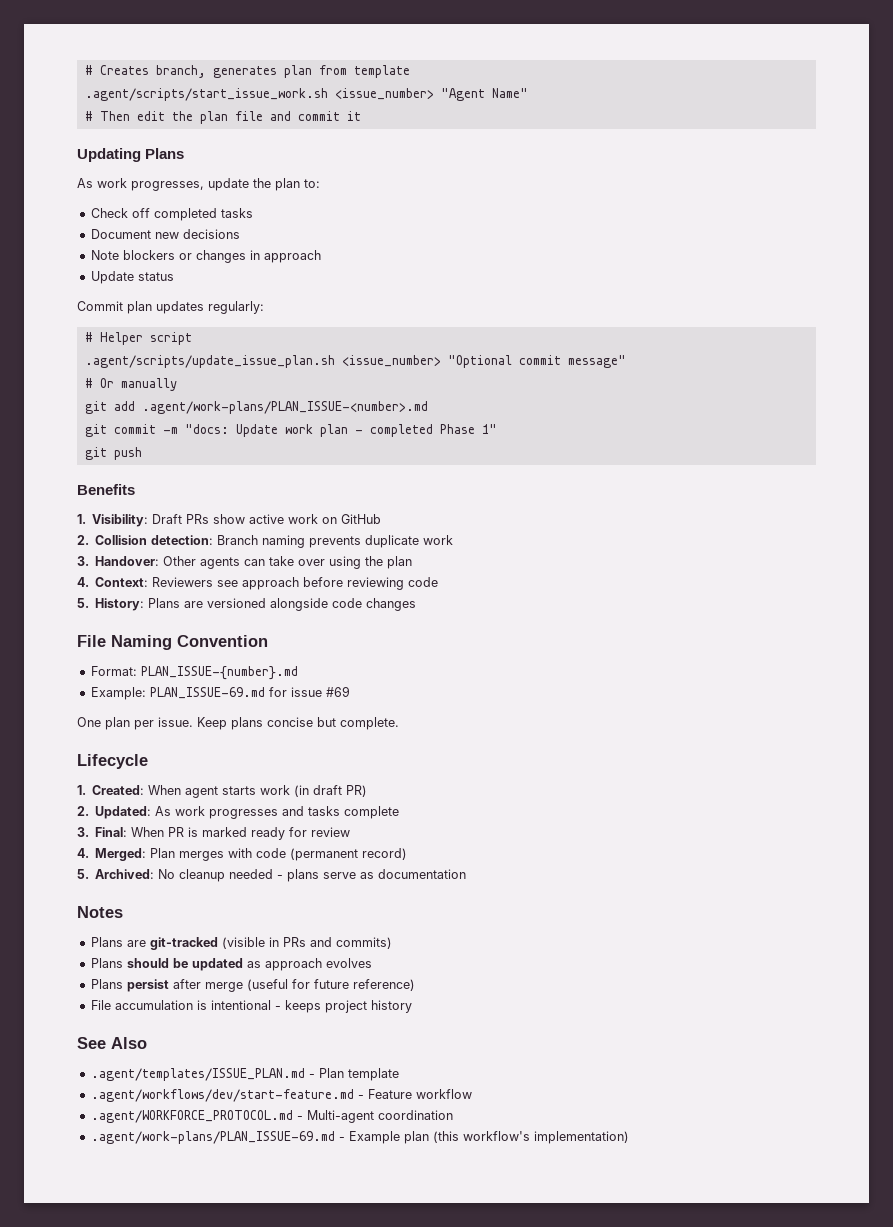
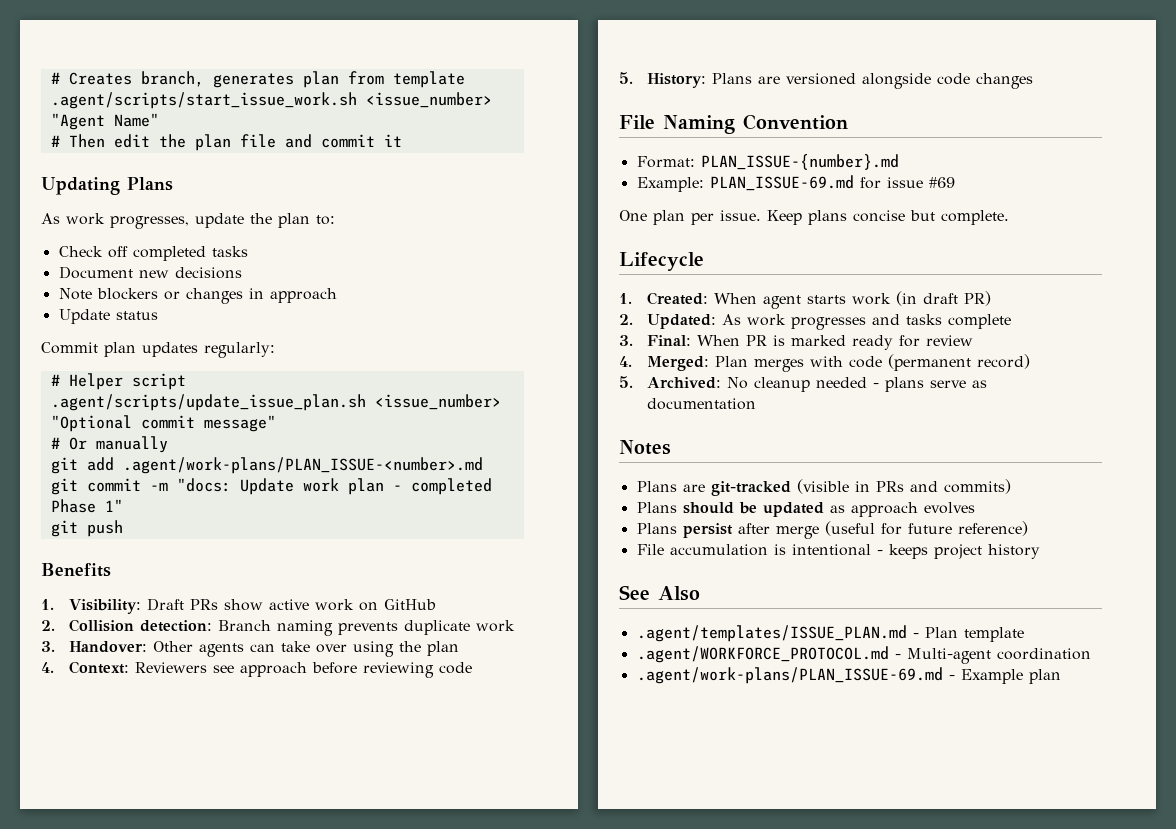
- .agent/workflows/dev/start-feature.md - Feature workflow
- .agent/work-plans/PLAN_ISSUE-69.md - Example plan (this workflow's implementation)
+ .agent/work-plans/PLAN_ISSUE-69.md - Example plan

